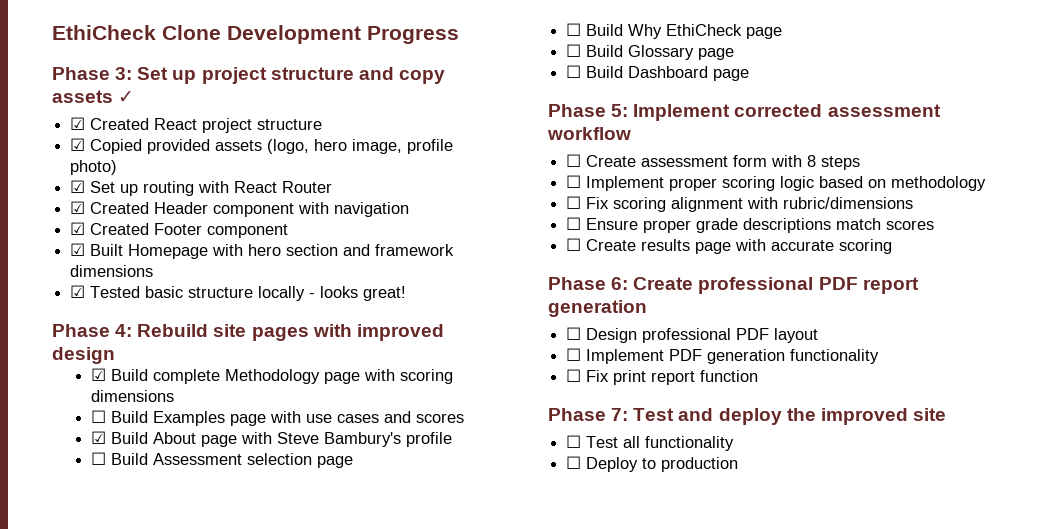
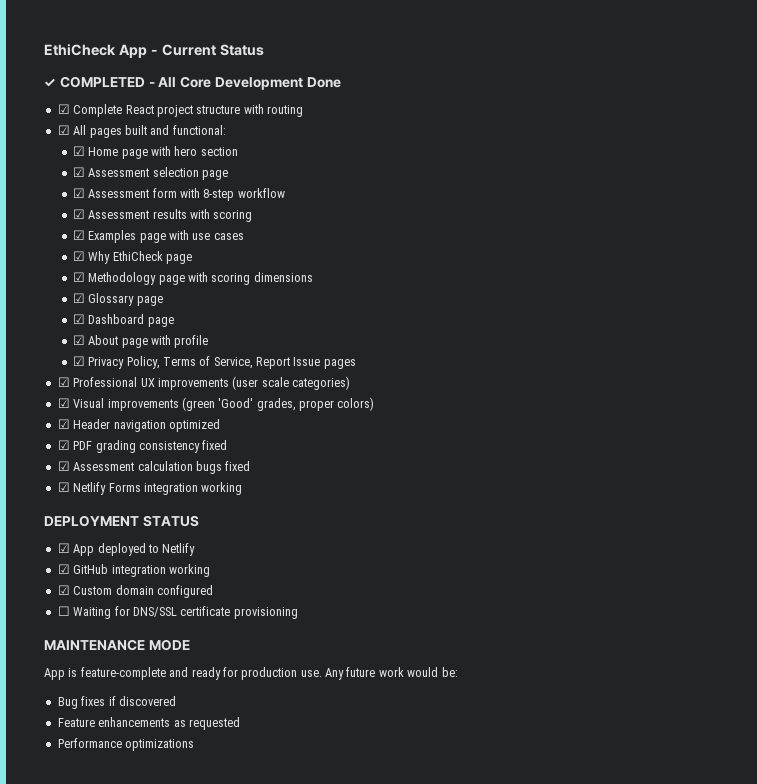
- EthiCheck Clone Development Progress
- Phase 3: Set up project structure and copy assets ✓
- ☑ Created React project structure
- ☑ Copied provided assets (logo, hero image, profile photo)
- ☑ Set up routing with React Router
- ☑ Created Header component with navigation
- ☑ Created Footer component
- ☑ Built Homepage with hero section and framework dimensions
- ☑ Tested basic structure locally - looks great!
- Phase 4: Rebuild site pages with improved design
- ☑ Build complete Methodology page with scoring dimensions
+ EthiCheck App - Current Status
+ ✓ COMPLETED - All Core Development Done
+ ☑ Complete React project structure with routing
+ ☑ All pages built and functional:
+ ☑ Home page with hero section
+ ☑ Assessment selection page
+ ☑ Assessment form with 8-step workflow
+ ☑ Assessment results with scoring
+ ☑ Examples page with use cases
+ ☑ Why EthiCheck page
+ ☑ Methodology page with scoring dimensions
- ☐ Build Examples page with use cases and scores
- ☑ Build About page with Steve Bambury's profile
+ ☑ Glossary page
+ ☑ Dashboard page
+ ☑ About page with profile
- ☐ Build Assessment selection page
- ☐ Build Why EthiCheck page
- ☐ Build Glossary page
- ☐ Build Dashboard page
- Phase 5: Implement corrected assessment workflow
- ☐ Create assessment form with 8 steps
- ☐ Implement proper scoring logic based on methodology
- ☐ Fix scoring alignment with rubric/dimensions
- ☐ Ensure proper grade descriptions match scores
- ☐ Create results page with accurate scoring
- Phase 6: Create professional PDF report generation
- ☐ Design professional PDF layout
- ☐ Implement PDF generation functionality
- ☐ Fix print report function
- Phase 7: Test and deploy the improved site
- ☐ Test all functionality
- ☐ Deploy to production
+ ☑ Privacy Policy, Terms of Service, Report Issue pages
+ ☑ Professional UX improvements (user scale categories)
+ ☑ Visual improvements (green 'Good' grades, proper colors)
+ ☑ Header navigation optimized
+ ☑ PDF grading consistency fixed
+ ☑ Assessment calculation bugs fixed
+ ☑ Netlify Forms integration working
+ DEPLOYMENT STATUS
+ ☑ App deployed to Netlify
+ ☑ GitHub integration working
+ ☑ Custom domain configured
+ ☐ Waiting for DNS/SSL certificate provisioning
+ MAINTENANCE MODE
+ App is feature-complete and ready for production use. Any future work would be:
+ Bug fixes if discovered
+ Feature enhancements as requested
+ Performance optimizations

